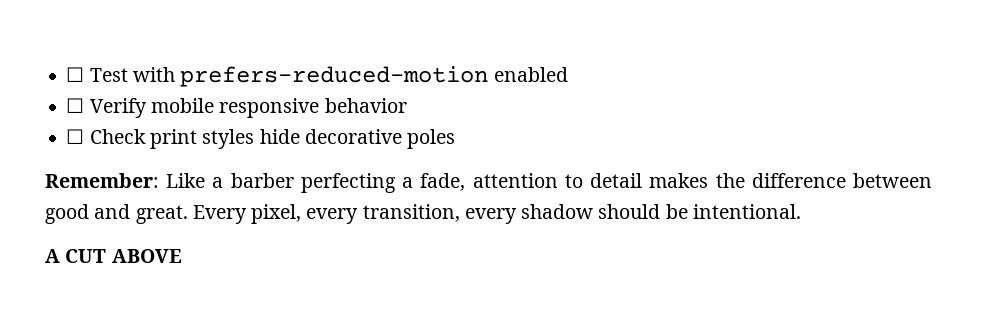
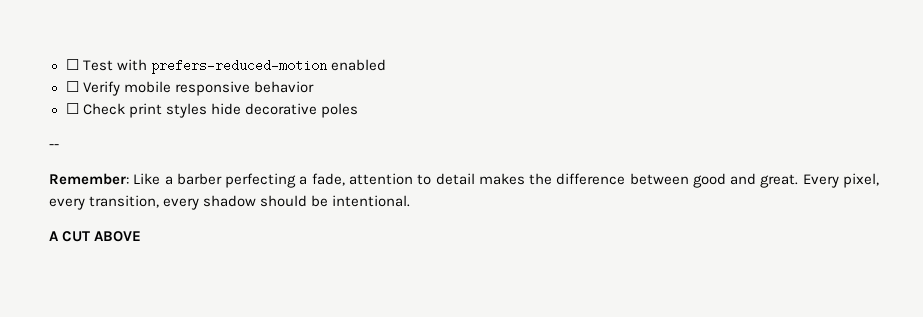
+ --

